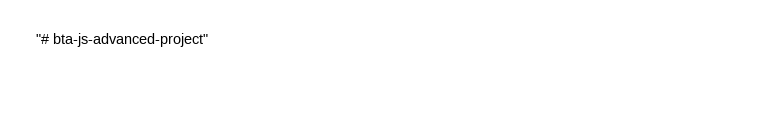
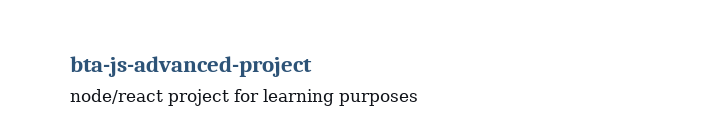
- "# bta-js-advanced-project"
+ bta-js-advanced-project
+ node/react project for learning purposes

